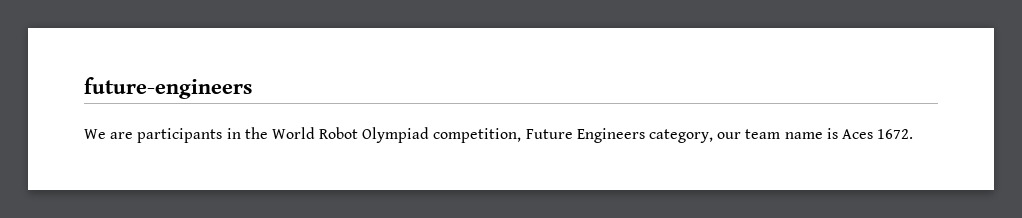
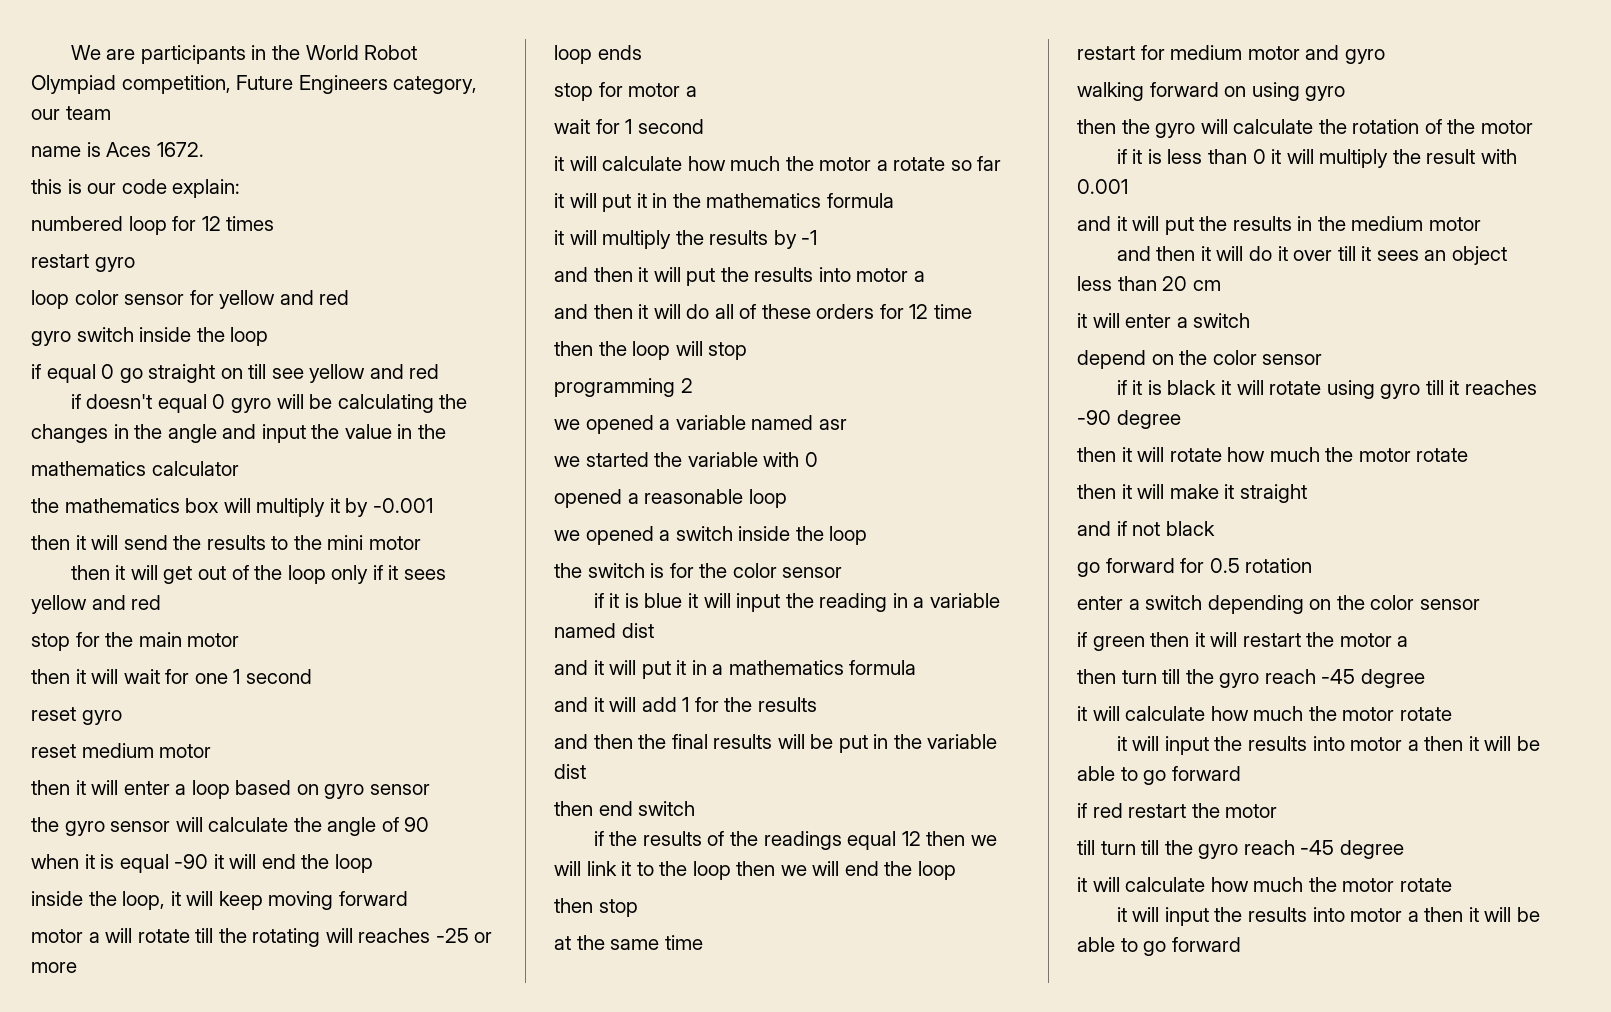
- future-engineers
- We are participants in the World Robot Olympiad competition, Future Engineers category, our team name is Aces 1672.
+ We are participants in the World Robot Olympiad competition, Future Engineers category, our team
+ name is Aces 1672.
+ this is our code explain:
+ numbered loop for 12 times
+ restart gyro
+ loop color sensor for yellow and red
+ gyro switch inside the loop
+ if equal 0 go straight on till see yellow and red
+ if doesn't equal 0 gyro will be calculating the changes in the angle and input the value in the
+ mathematics calculator
+ the mathematics box will multiply it by -0.001
+ then it will send the results to the mini motor
+ then it will get out of the loop only if it sees yellow and red
+ stop for the main motor
+ then it will wait for one 1 second
+ reset gyro
+ reset medium motor
+ then it will enter a loop based on gyro sensor
+ the gyro sensor will calculate the angle of 90
+ when it is equal -90 it will end the loop
+ inside the loop, it will keep moving forward
+ motor a will rotate till the rotating will reaches -25 or more
+ loop ends
+ stop for motor a
+ wait for 1 second
+ it will calculate how much the motor a rotate so far
+ it will put it in the mathematics formula
+ it will multiply the results by -1
+ and then it will put the results into motor a
+ and then it will do all of these orders for 12 time
+ then the loop will stop
+ programming 2
+ we opened a variable named asr
+ we started the variable with 0
+ opened a reasonable loop
+ we opened a switch inside the loop
+ the switch is for the color sensor
+ if it is blue it will input the reading in a variable named dist
+ and it will put it in a mathematics formula
+ and it will add 1 for the results
+ and then the final results will be put in the variable dist
+ then end switch
+ if the results of the readings equal 12 then we will link it to the loop then we will end the loop
+ then stop
+ at the same time
+ restart for medium motor and gyro
+ walking forward on using gyro
+ then the gyro will calculate the rotation of the motor
+ if it is less than 0 it will multiply the result with 0.001
+ and it will put the results in the medium motor
+ and then it will do it over till it sees an object less than 20 cm
+ it will enter a switch
+ depend on the color sensor
+ if it is black it will rotate using gyro till it reaches -90 degree
+ then it will rotate how much the motor rotate
+ then it will make it straight
+ and if not black
+ go forward for 0.5 rotation
+ enter a switch depending on the color sensor
+ if green then it will restart the motor a
+ then turn till the gyro reach -45 degree
+ it will calculate how much the motor rotate
+ it will input the results into motor a then it will be able to go forward
+ if red restart the motor
+ till turn till the gyro reach -45 degree
+ it will calculate how much the motor rotate
+ it will input the results into motor a then it will be able to go forward

